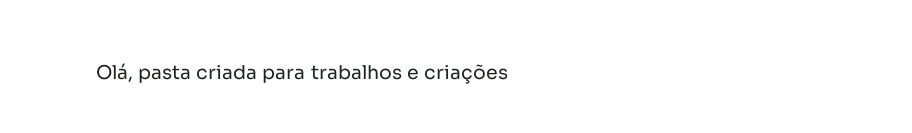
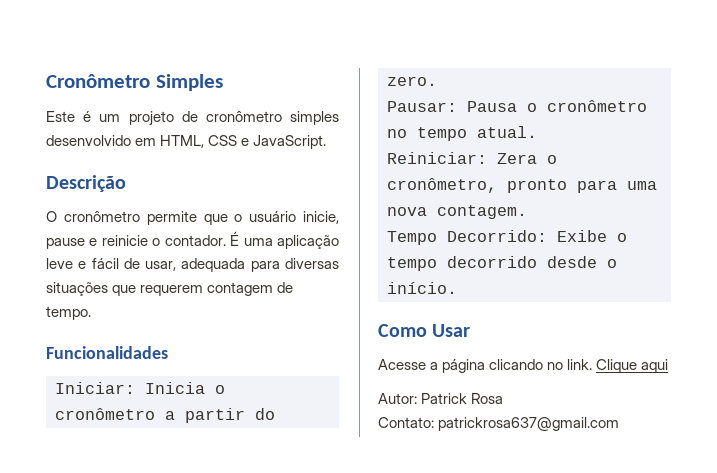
- Olá, pasta criada para trabalhos e criações
+ Cronômetro Simples
+ Este é um projeto de cronômetro simples desenvolvido em HTML, CSS e JavaScript.
+ Descrição
+ O cronômetro permite que o usuário inicie, pause e reinicie o contador. É uma aplicação leve e fácil de usar, adequada para diversas situações que requerem contagem de tempo.
+ Funcionalidades
+ Iniciar: Inicia o cronômetro a partir do zero.
+ Pausar: Pausa o cronômetro no tempo atual.
+ Reiniciar: Zera o cronômetro, pronto para uma nova contagem.
+ Tempo Decorrido: Exibe o tempo decorrido desde o início.
+ Como Usar
+ Acesse a página clicando no link. Clique aqui
+ Autor: Patrick Rosa
+ Contato: patrickrosa637@gmail.com

